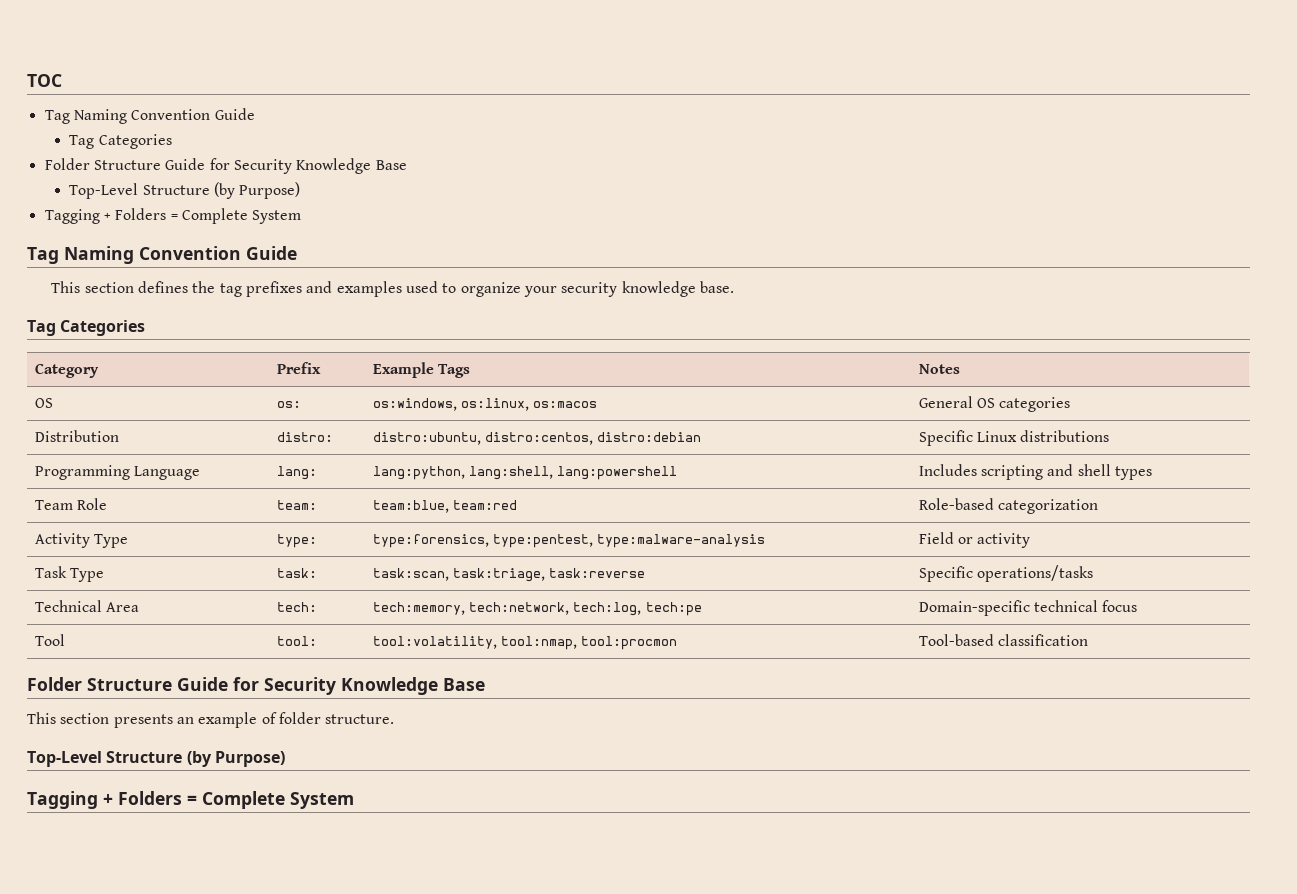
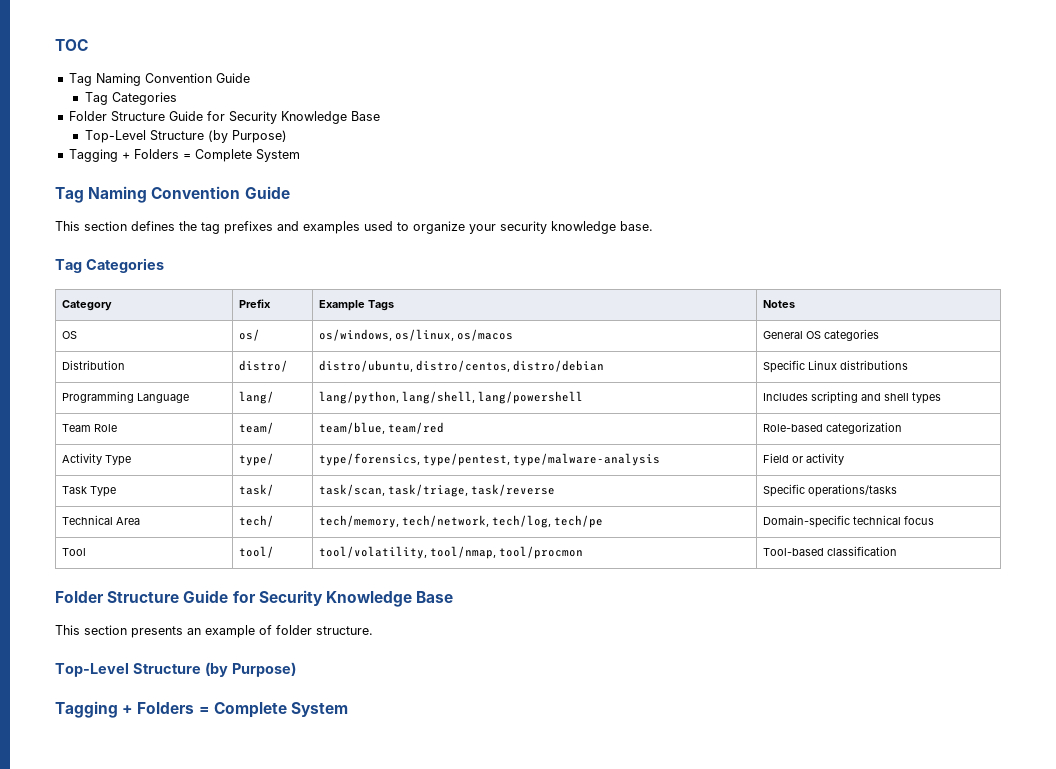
- OS | os: | os:windows, os:linux, os:macos | General OS categories
+ OS | os/ | os/windows, os/linux, os/macos | General OS categories
- Distribution | distro: | distro:ubuntu, distro:centos, distro:debian | Specific Linux distributions
+ Distribution | distro/ | distro/ubuntu, distro/centos, distro/debian | Specific Linux distributions
- Programming Language | lang: | lang:python, lang:shell, lang:powershell | Includes scripting and shell types
+ Programming Language | lang/ | lang/python, lang/shell, lang/powershell | Includes scripting and shell types
- Team Role | team: | team:blue, team:red | Role-based categorization
+ Team Role | team/ | team/blue, team/red | Role-based categorization
- Activity Type | type: | type:forensics, type:pentest, type:malware-analysis | Field or activity
+ Activity Type | type/ | type/forensics, type/pentest, type/malware-analysis | Field or activity
- Task Type | task: | task:scan, task:triage, task:reverse | Specific operations/tasks
+ Task Type | task/ | task/scan, task/triage, task/reverse | Specific operations/tasks
- Technical Area | tech: | tech:memory, tech:network, tech:log, tech:pe | Domain-specific technical focus
+ Technical Area | tech/ | tech/memory, tech/network, tech/log, tech/pe | Domain-specific technical focus
- Tool | tool: | tool:volatility, tool:nmap, tool:procmon | Tool-based classification
+ Tool | tool/ | tool/volatility, tool/nmap, tool/procmon | Tool-based classification

